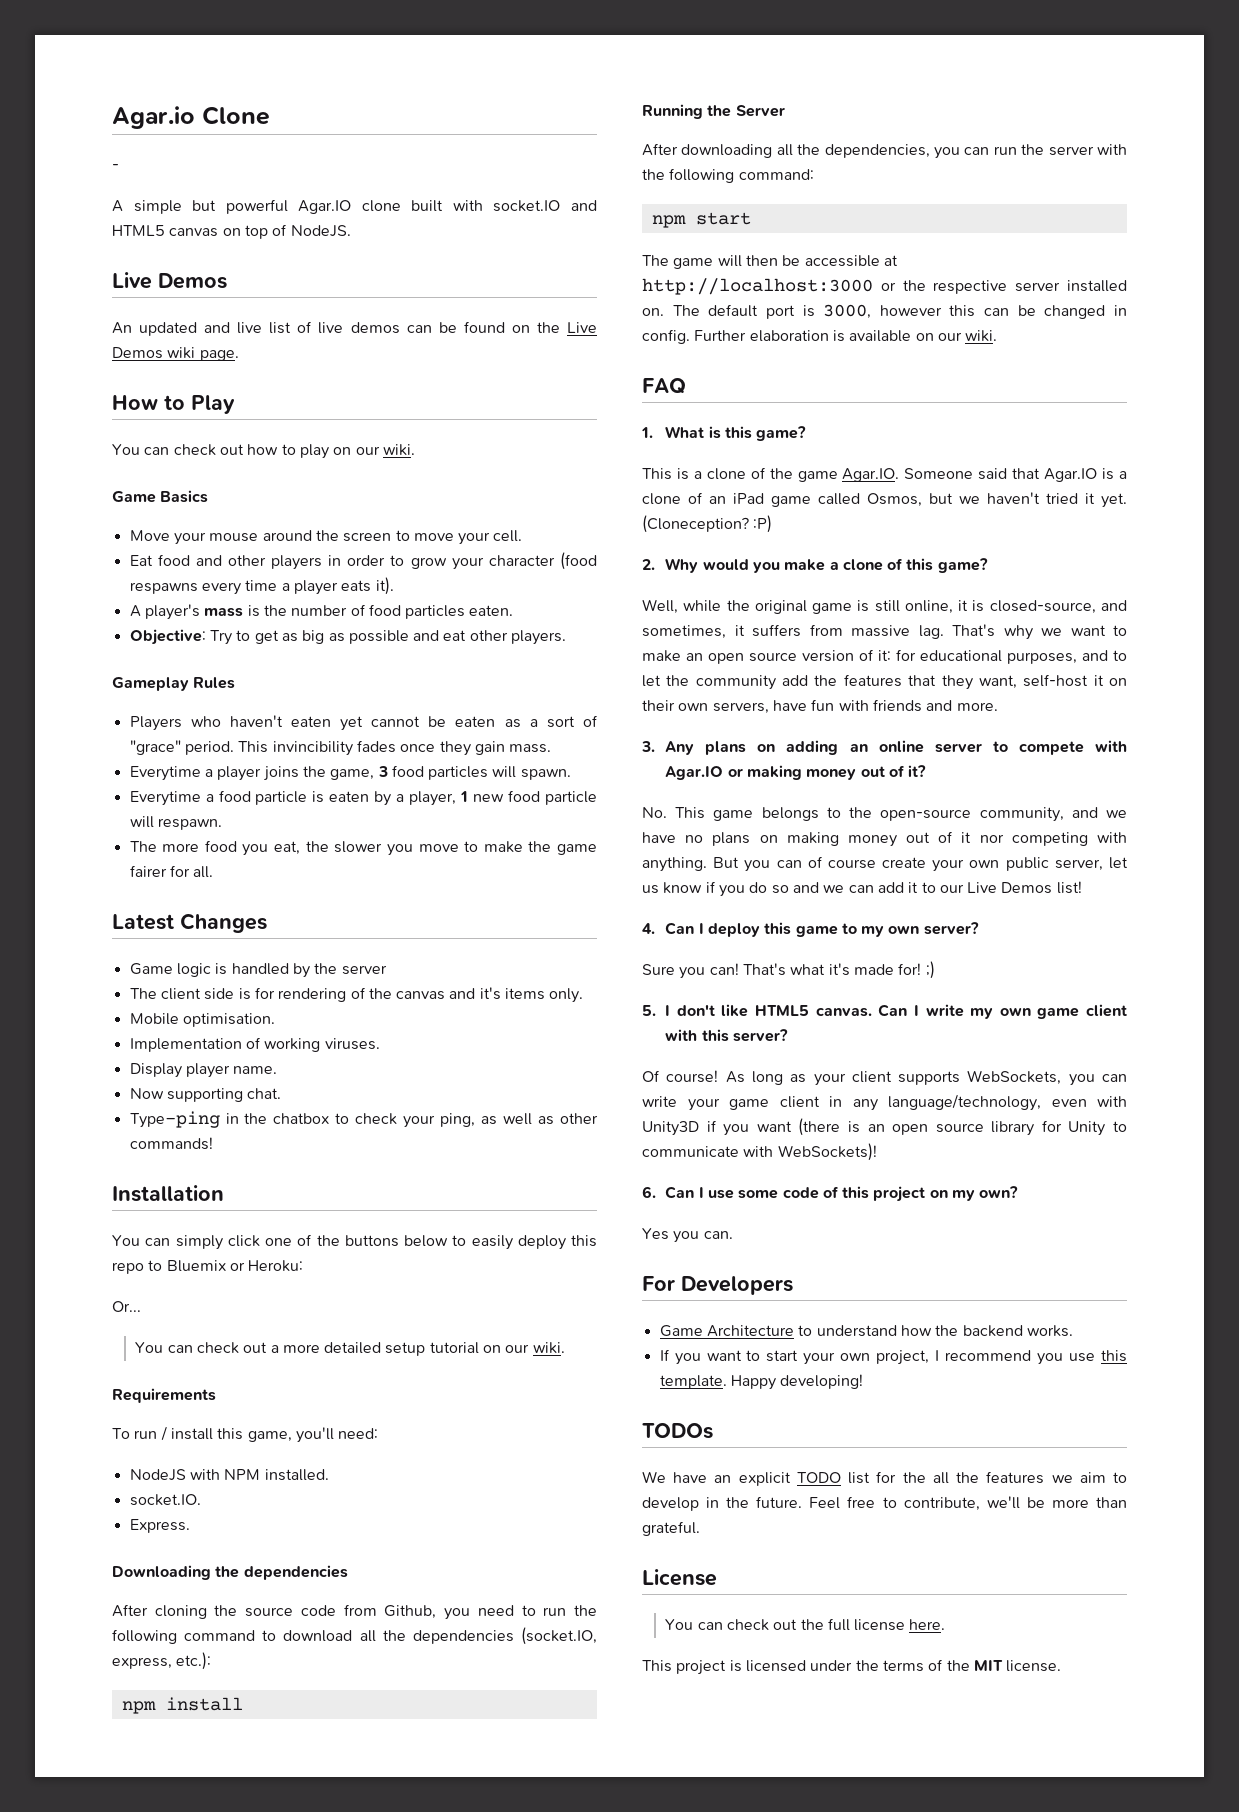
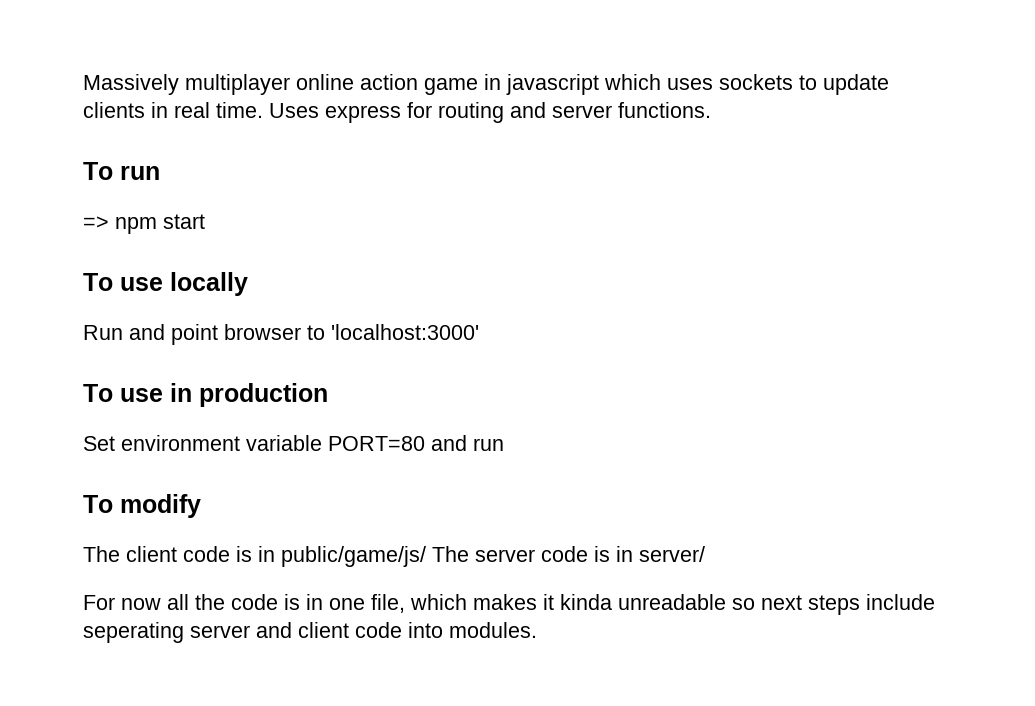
- Agar.io Clone
- -
- A simple but powerful Agar.IO clone built with socket.IO and HTML5 canvas on top of NodeJS.
- Live Demos
- An updated and live list of live demos can be found on the Live Demos wiki page.
- How to Play
- You can check out how to play on our wiki.
- Game Basics
- Move your mouse around the screen to move your cell.
- Eat food and other players in order to grow your character (food respawns every time a player eats it).
- A player's mass is the number of food particles eaten.
- Objective: Try to get as big as possible and eat other players.
- Gameplay Rules
- Players who haven't eaten yet cannot be eaten as a sort of "grace" period. This invincibility fades once they gain mass.
- Everytime a player joins the game, 3 food particles will spawn.
- Everytime a food particle is eaten by a player, 1 new food particle will respawn.
- The more food you eat, the slower you move to make the game fairer for all.
- Latest Changes
- Game logic is handled by the server
- The client side is for rendering of the canvas and it's items only.
- Mobile optimisation.
- Implementation of working viruses.
- Display player name.
- Now supporting chat.
- Type-ping in the chatbox to check your ping, as well as other commands!
- Installation
- You can simply click one of the buttons below to easily deploy this repo to Bluemix or Heroku:
- Or...
- You can check out a more detailed setup tutorial on our wiki.
- Requirements
- To run / install this game, you'll need:
- NodeJS with NPM installed.
- socket.IO.
- Express.
- Downloading the dependencies
- After cloning the source code from Github, you need to run the following command to download all the dependencies (socket.IO, express, etc.):
- npm install
- Running the Server
- After downloading all the dependencies, you can run the server with the following command:
- npm start
- The game will then be accessible at http://localhost:3000 or the respective server installed on. The default port is 3000, however this can be changed in config. Further elaboration is available on our wiki.
- FAQ
- 1. What is this game?
- This is a clone of the game Agar.IO. Someone said that Agar.IO is a clone of an iPad game called Osmos, but we haven't tried it yet. (Cloneception? :P)
- 2. Why would you make a clone of this game?
- Well, while the original game is still online, it is closed-source, and sometimes, it suffers from massive lag. That's why we want to make an open source version of it: for educational purposes, and to let the community add the features that they want, self-host it on their own servers, have fun with friends and more.
- 3. Any plans on adding an online server to compete with Agar.IO or making money out of it?
- No. This game belongs to the open-source community, and we have no plans on making money out of it nor competing with anything. But you can of course create your own public server, let us know if you do so and we can add it to our Live Demos list!
- 4. Can I deploy this game to my own server?
- Sure you can! That's what it's made for! ;)
- 5. I don't like HTML5 canvas. Can I write my own game client with this server?
- Of course! As long as your client supports WebSockets, you can write your game client in any language/technology, even with Unity3D if you want (there is an open source library for Unity to communicate with WebSockets)!
- 6. Can I use some code of this project on my own?
- Yes you can.
- For Developers
- Game Architecture to understand how the backend works.
- If you want to start your own project, I recommend you use this template. Happy developing!
- TODOs
- We have an explicit TODO list for the all the features we aim to develop in the future. Feel free to contribute, we'll be more than grateful.
- License
- You can check out the full license here.
- This project is licensed under the terms of the MIT license.
+ Massively multiplayer online action game in javascript which uses sockets to update clients in real time. Uses express for routing and server functions.
+ To run
+ => npm start
+ To use locally
+ Run and point browser to 'localhost:3000'
+ To use in production
+ Set environment variable PORT=80 and run
+ To modify
+ The client code is in public/game/js/ The server code is in server/
+ For now all the code is in one file, which makes it kinda unreadable so next steps include seperating server and client code into modules.

